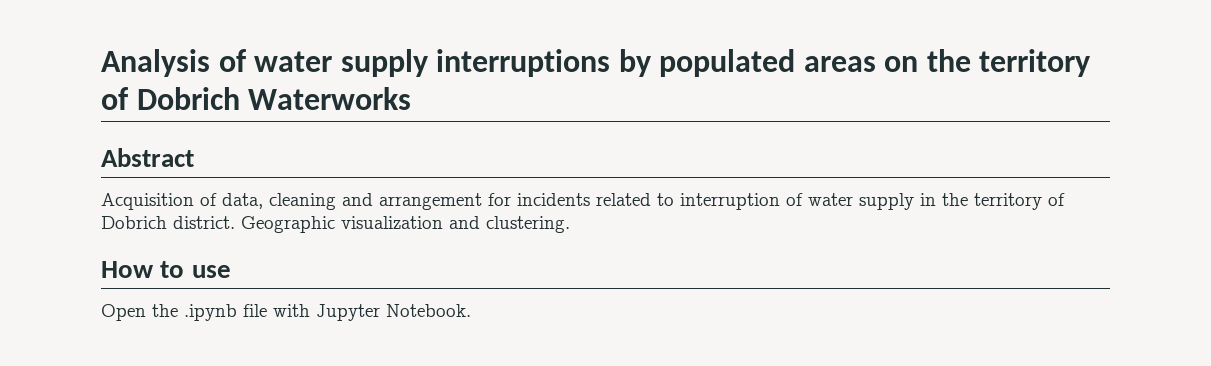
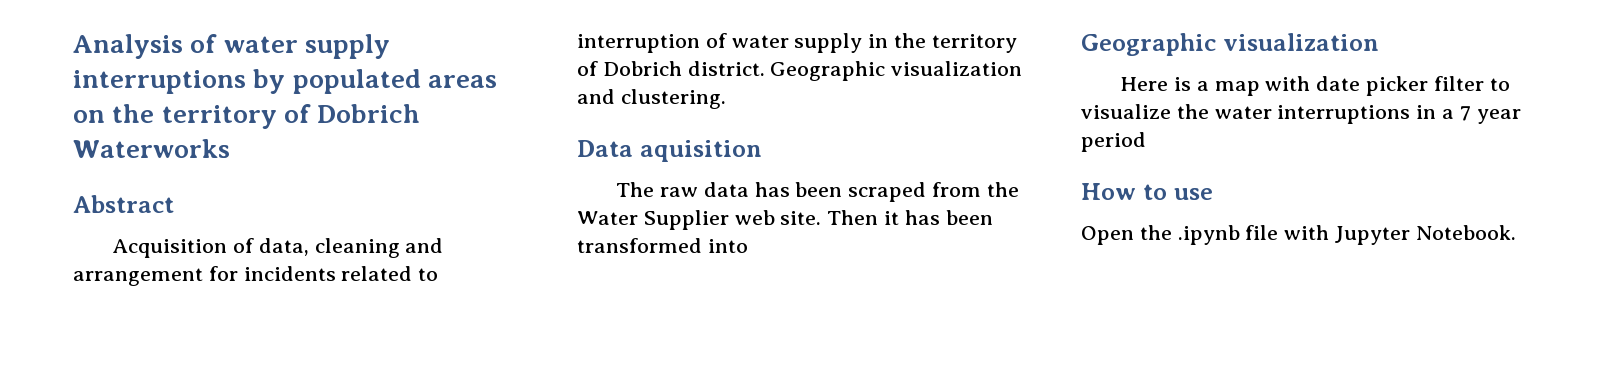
+ Data aquisition
+ The raw data has been scraped from the Water Supplier web site. Then it has been transformed into
+ Geographic visualization
+ Here is a map with date picker filter to visualize the water interruptions in a 7 year period

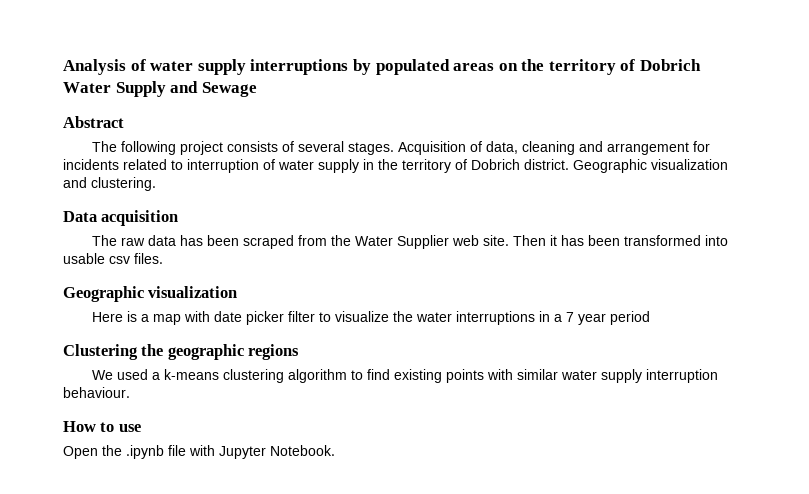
- Analysis of water supply interruptions by populated areas on the territory of Dobrich Waterworks
+ Analysis of water supply interruptions by populated areas on the territory of Dobrich Water Supply and Sewage
  Abstract
- Acquisition of data, cleaning and arrangement for incidents related to interruption of water supply in the territory of Dobrich district.
+ The following project consists of several stages. Acquisition of data, cleaning and arrangement for incidents related to interruption of water supply in the territory of Dobrich district.
- Data aquisition
+ Data acquisition
- Then it has been transformed into
+ Then it has been transformed into usable csv files.
+ Clustering the geographic regions
+ We used a k-means clustering algorithm to find existing points with similar water supply interruption behaviour.

